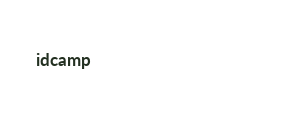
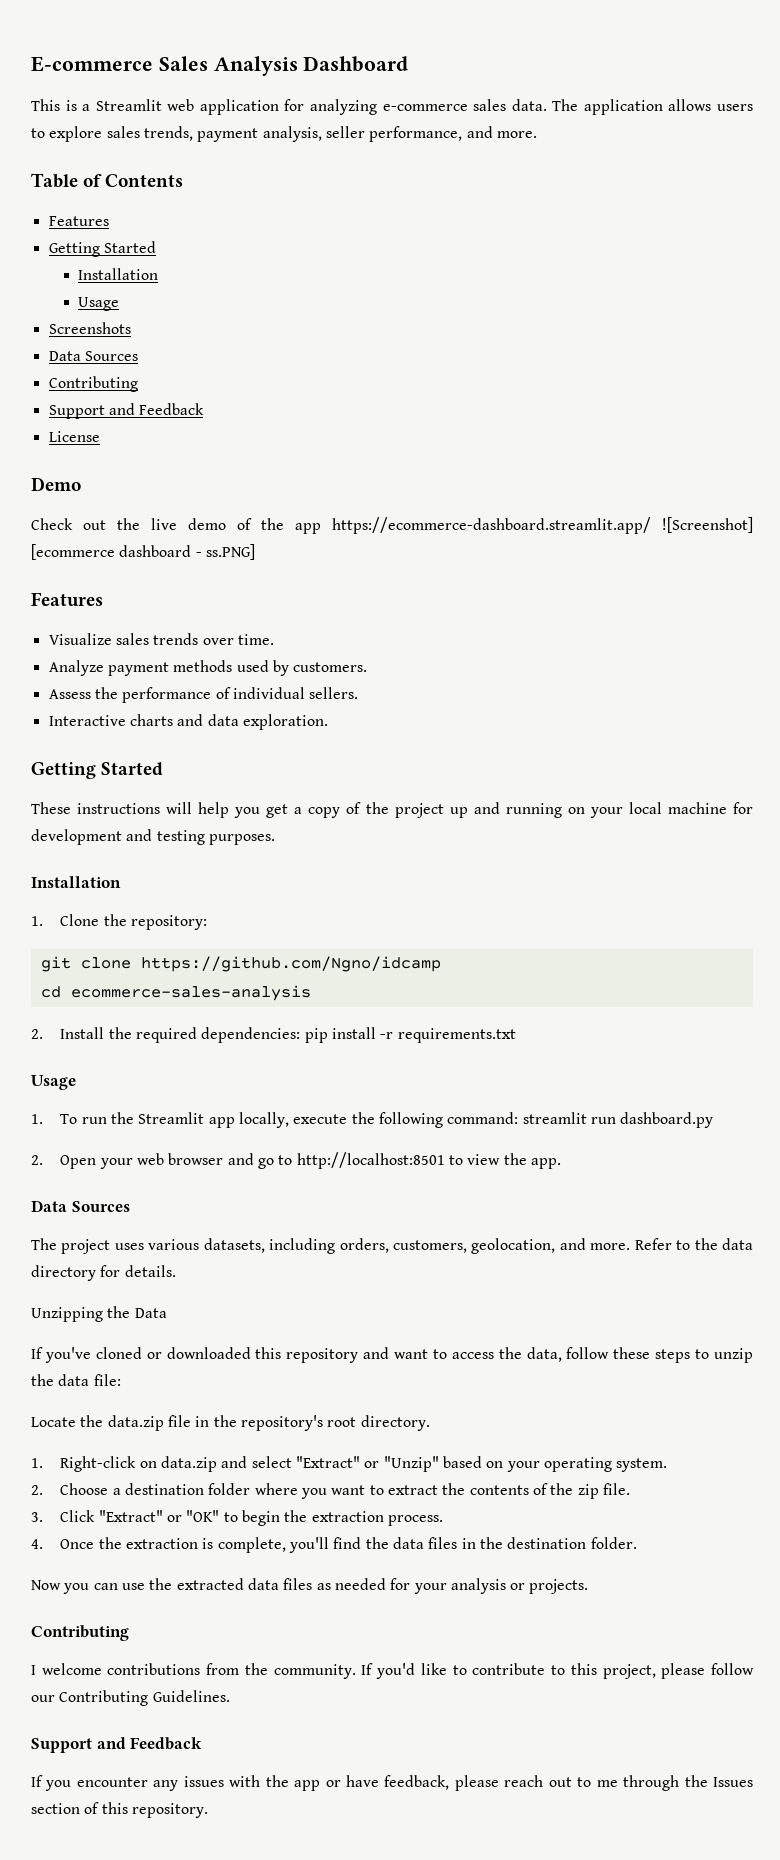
- idcamp
+ E-commerce Sales Analysis Dashboard
+ This is a Streamlit web application for analyzing e-commerce sales data. The application allows users to explore sales trends, payment analysis, seller performance, and more.
+ Table of Contents
+ Features
+ Getting Started
+ Installation
+ Usage
+ Screenshots
+ Data Sources
+ Contributing
+ Support and Feedback
+ License
+ Demo
+ Check out the live demo of the app https://ecommerce-dashboard.streamlit.app/ ![Screenshot] [ecommerce dashboard - ss.PNG]
+ Features
+ Visualize sales trends over time.
+ Analyze payment methods used by customers.
+ Assess the performance of individual sellers.
+ Interactive charts and data exploration.
+ Getting Started
+ These instructions will help you get a copy of the project up and running on your local machine for development and testing purposes.
+ Installation
+ 1. Clone the repository:
+ git clone https://github.com/Ngno/idcamp
+ cd ecommerce-sales-analysis
+ 2. Install the required dependencies: pip install -r requirements.txt
+ Usage
+ 1. To run the Streamlit app locally, execute the following command: streamlit run dashboard.py
+ 2. Open your web browser and go to http://localhost:8501 to view the app.
+ Data Sources
+ The project uses various datasets, including orders, customers, geolocation, and more. Refer to the data directory for details.
+ Unzipping the Data
+ If you've cloned or downloaded this repository and want to access the data, follow these steps to unzip the data file:
+ Locate the data.zip file in the repository's root directory.
+ 1. Right-click on data.zip and select "Extract" or "Unzip" based on your operating system.
+ 2. Choose a destination folder where you want to extract the contents of the zip file.
+ 3. Click "Extract" or "OK" to begin the extraction process.
+ 4. Once the extraction is complete, you'll find the data files in the destination folder.
+ Now you can use the extracted data files as needed for your analysis or projects.
+ Contributing
+ I welcome contributions from the community. If you'd like to contribute to this project, please follow our Contributing Guidelines.
+ Support and Feedback
+ If you encounter any issues with the app or have feedback, please reach out to me through the Issues section of this repository.

